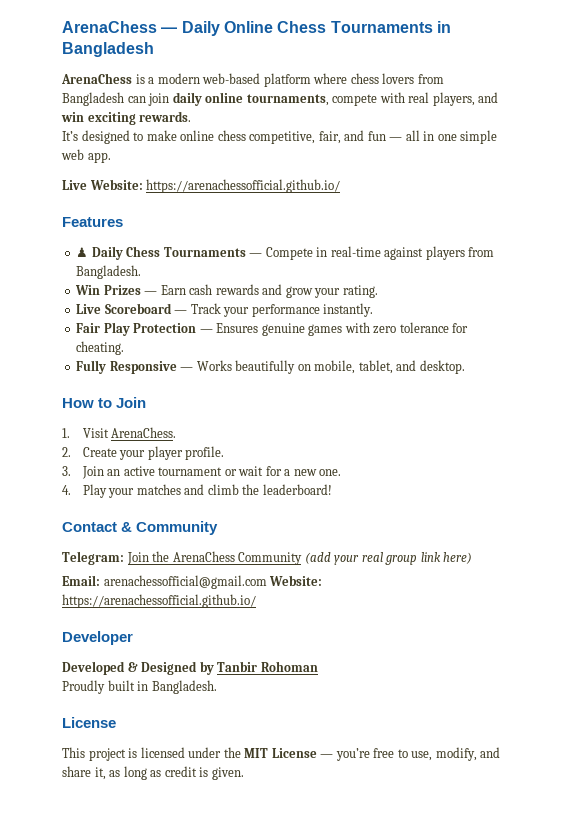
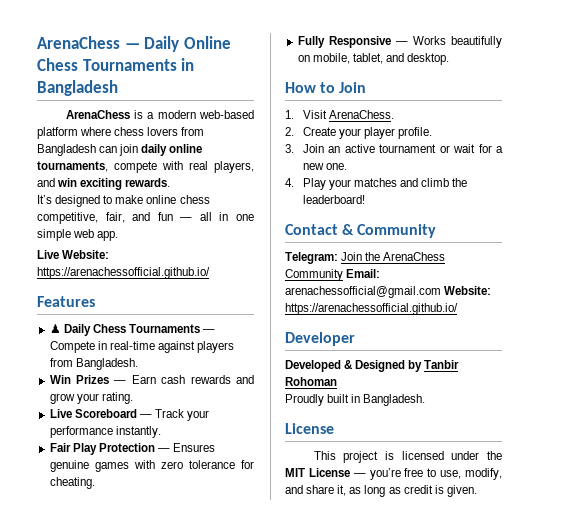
- Telegram: Join the ArenaChess Community (add your real group link here)
- Email: arenachessofficial@gmail.com Website: https://arenachessofficial.github.io/
+ Telegram: Join the ArenaChess Community Email: arenachessofficial@gmail.com Website: https://arenachessofficial.github.io/

